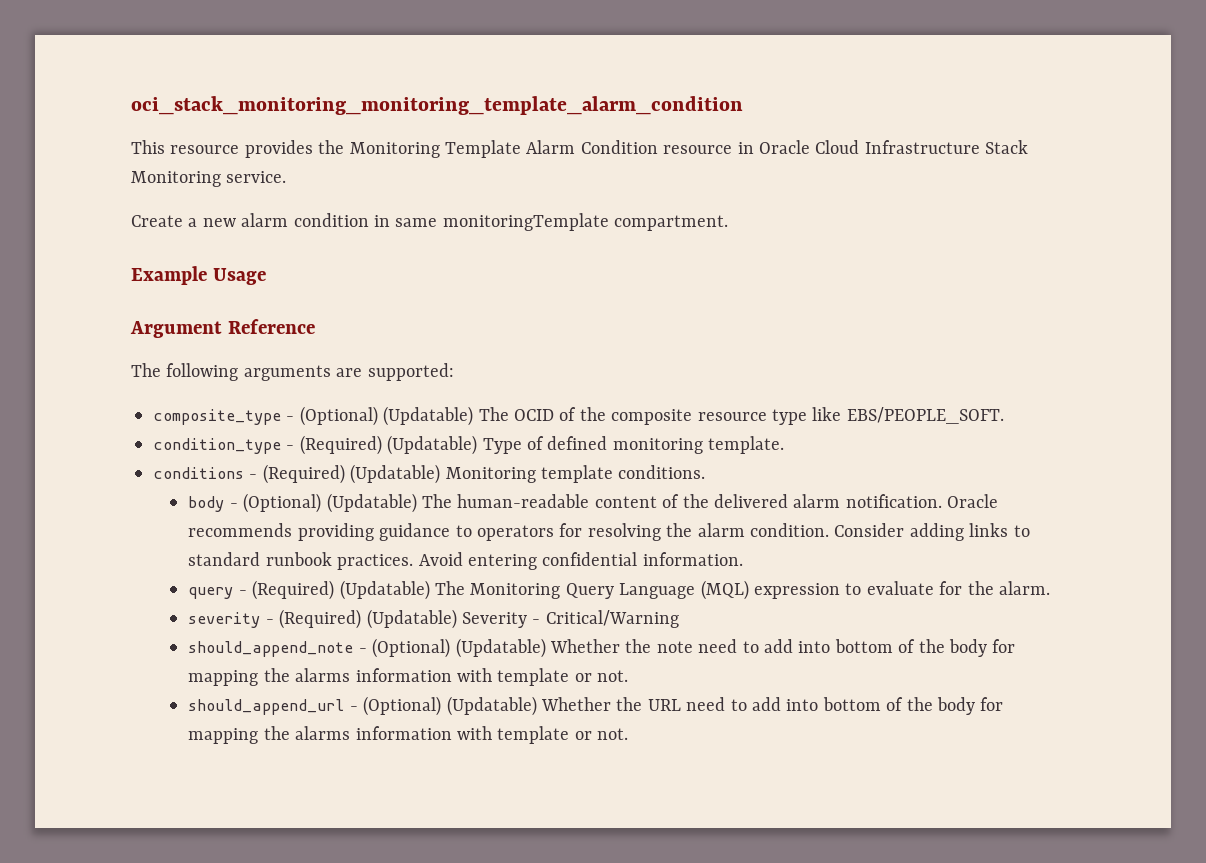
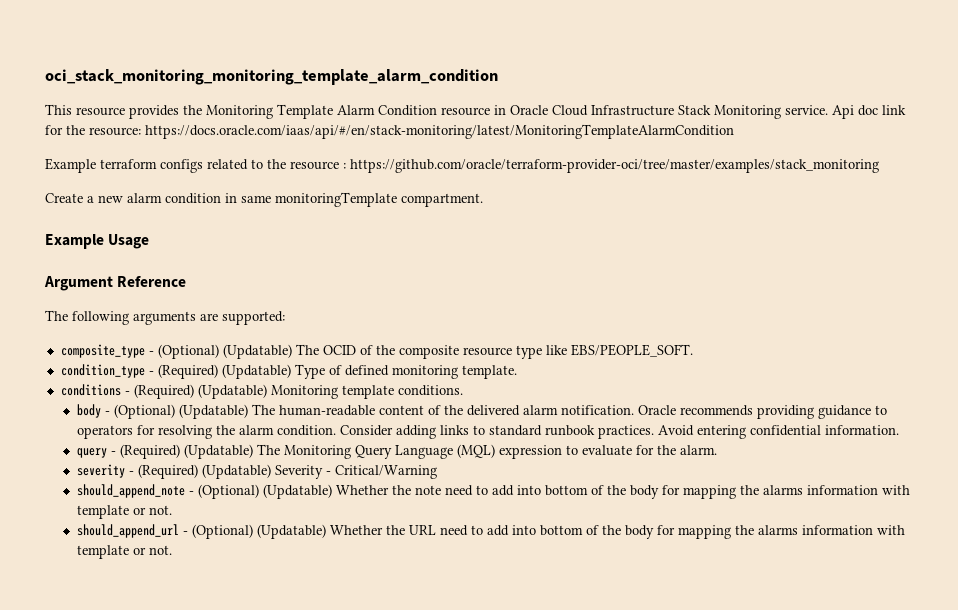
+ Api doc link for the resource: https://docs.oracle.com/iaas/api/#/en/stack-monitoring/latest/MonitoringTemplateAlarmCondition
+ Example terraform configs related to the resource : https://github.com/oracle/terraform-provider-oci/tree/master/examples/stack_monitoring

